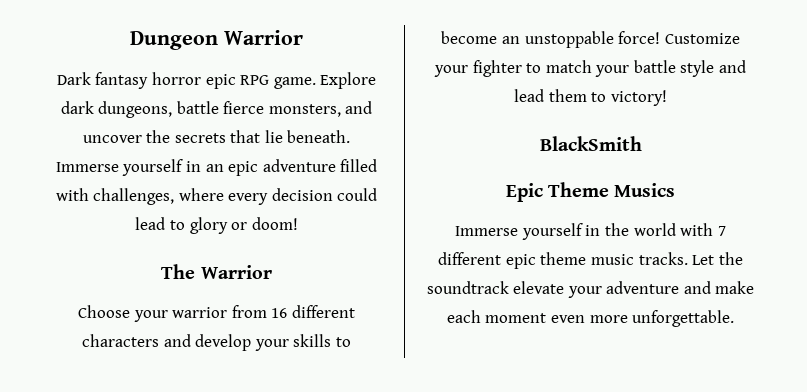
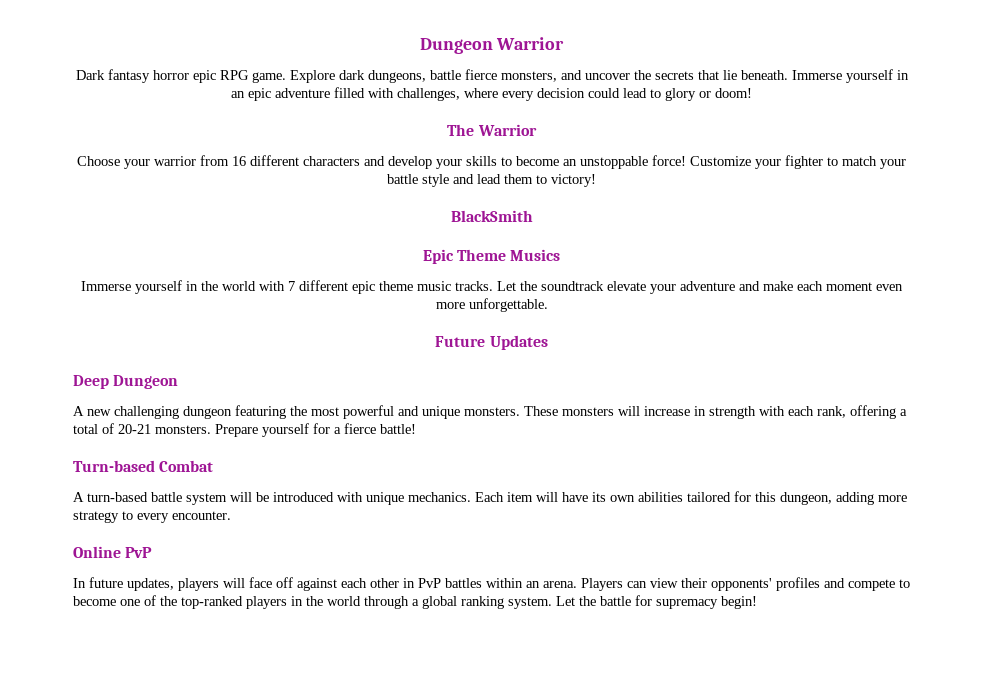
+ Future Updates
+ Deep Dungeon
+ A new challenging dungeon featuring the most powerful and unique monsters. These monsters will increase in strength with each rank, offering a total of 20-21 monsters. Prepare yourself for a fierce battle!
+ Turn-based Combat
+ A turn-based battle system will be introduced with unique mechanics. Each item will have its own abilities tailored for this dungeon, adding more strategy to every encounter.
+ Online PvP
+ In future updates, players will face off against each other in PvP battles within an arena. Players can view their opponents' profiles and compete to become one of the top-ranked players in the world through a global ranking system. Let the battle for supremacy begin!

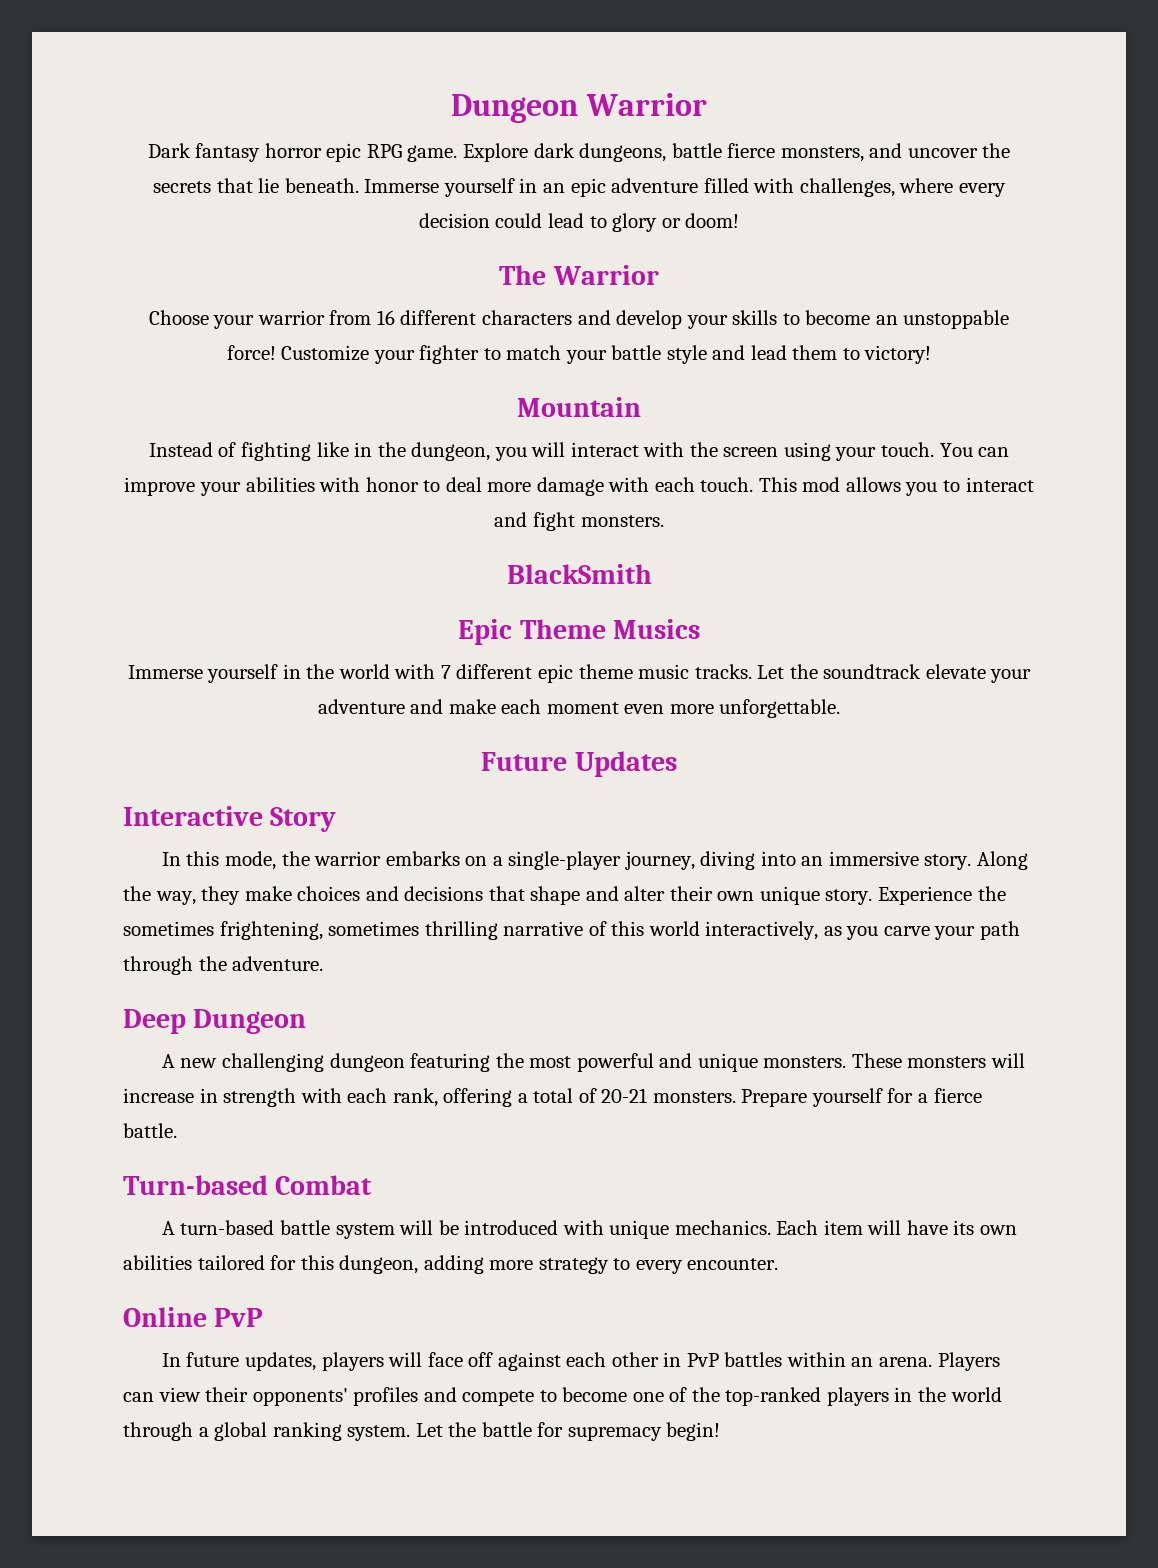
+ Mountain
+ Instead of fighting like in the dungeon, you will interact with the screen using your touch. You can improve your abilities with honor to deal more damage with each touch. This mod allows you to interact and fight monsters.
+ Interactive Story
+ In this mode, the warrior embarks on a single-player journey, diving into an immersive story. Along the way, they make choices and decisions that shape and alter their own unique story. Experience the sometimes frightening, sometimes thrilling narrative of this world interactively, as you carve your path through the adventure.
- Prepare yourself for a fierce battle!
+ Prepare yourself for a fierce battle.

